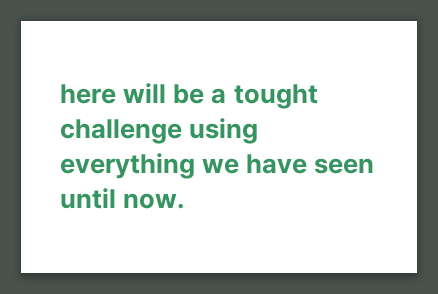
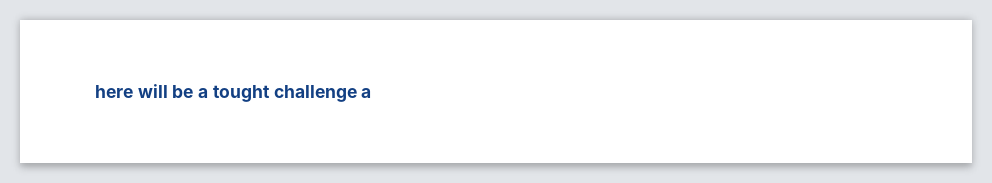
- here will be a tought challenge using everything we have seen until now.
+ here will be a tought challenge a

